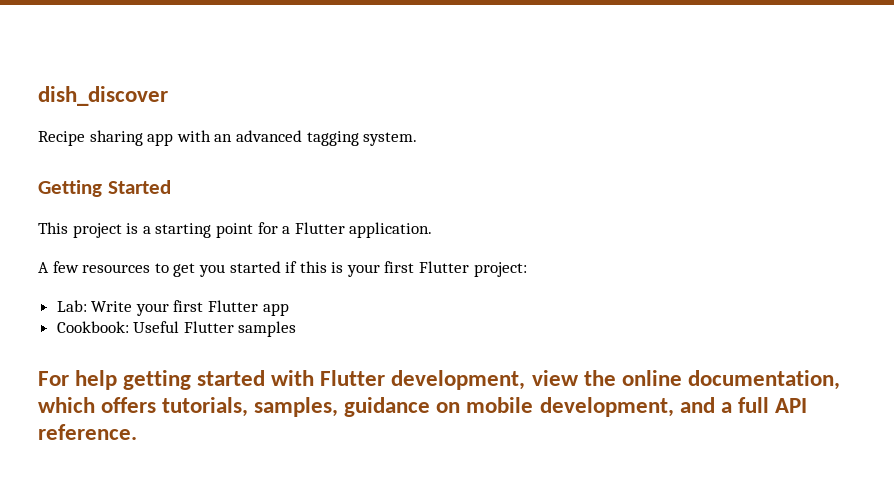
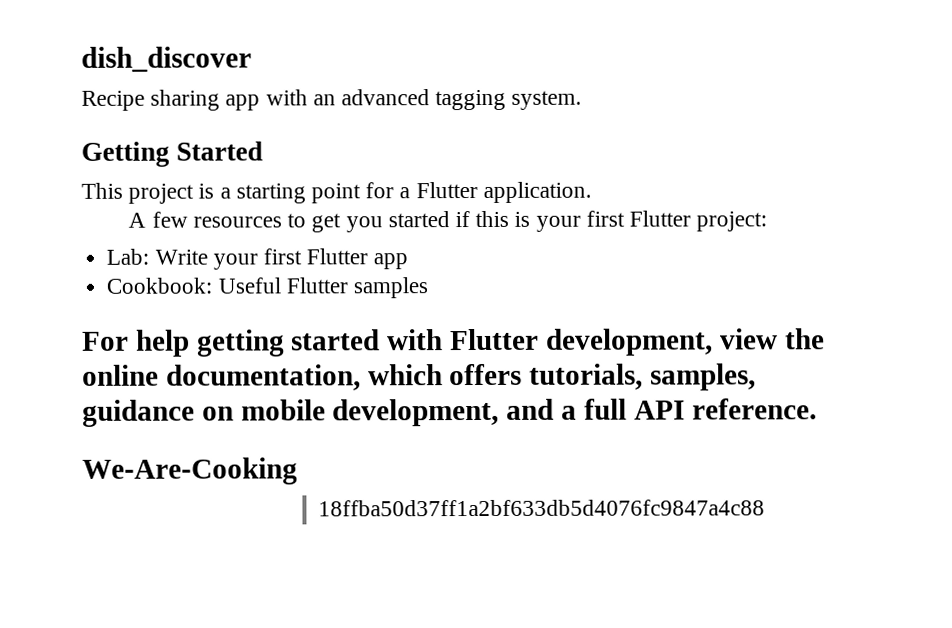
+ We-Are-Cooking
+ 18ffba50d37ff1a2bf633db5d4076fc9847a4c88

